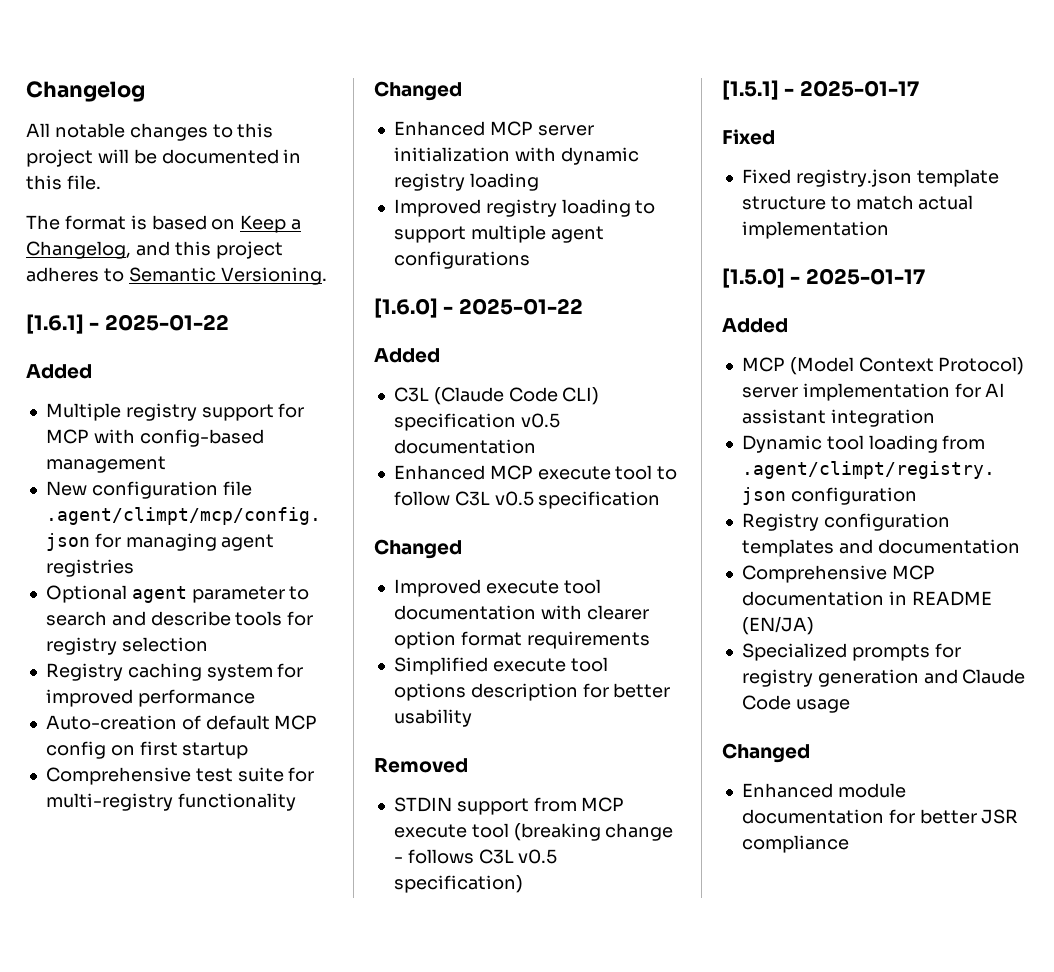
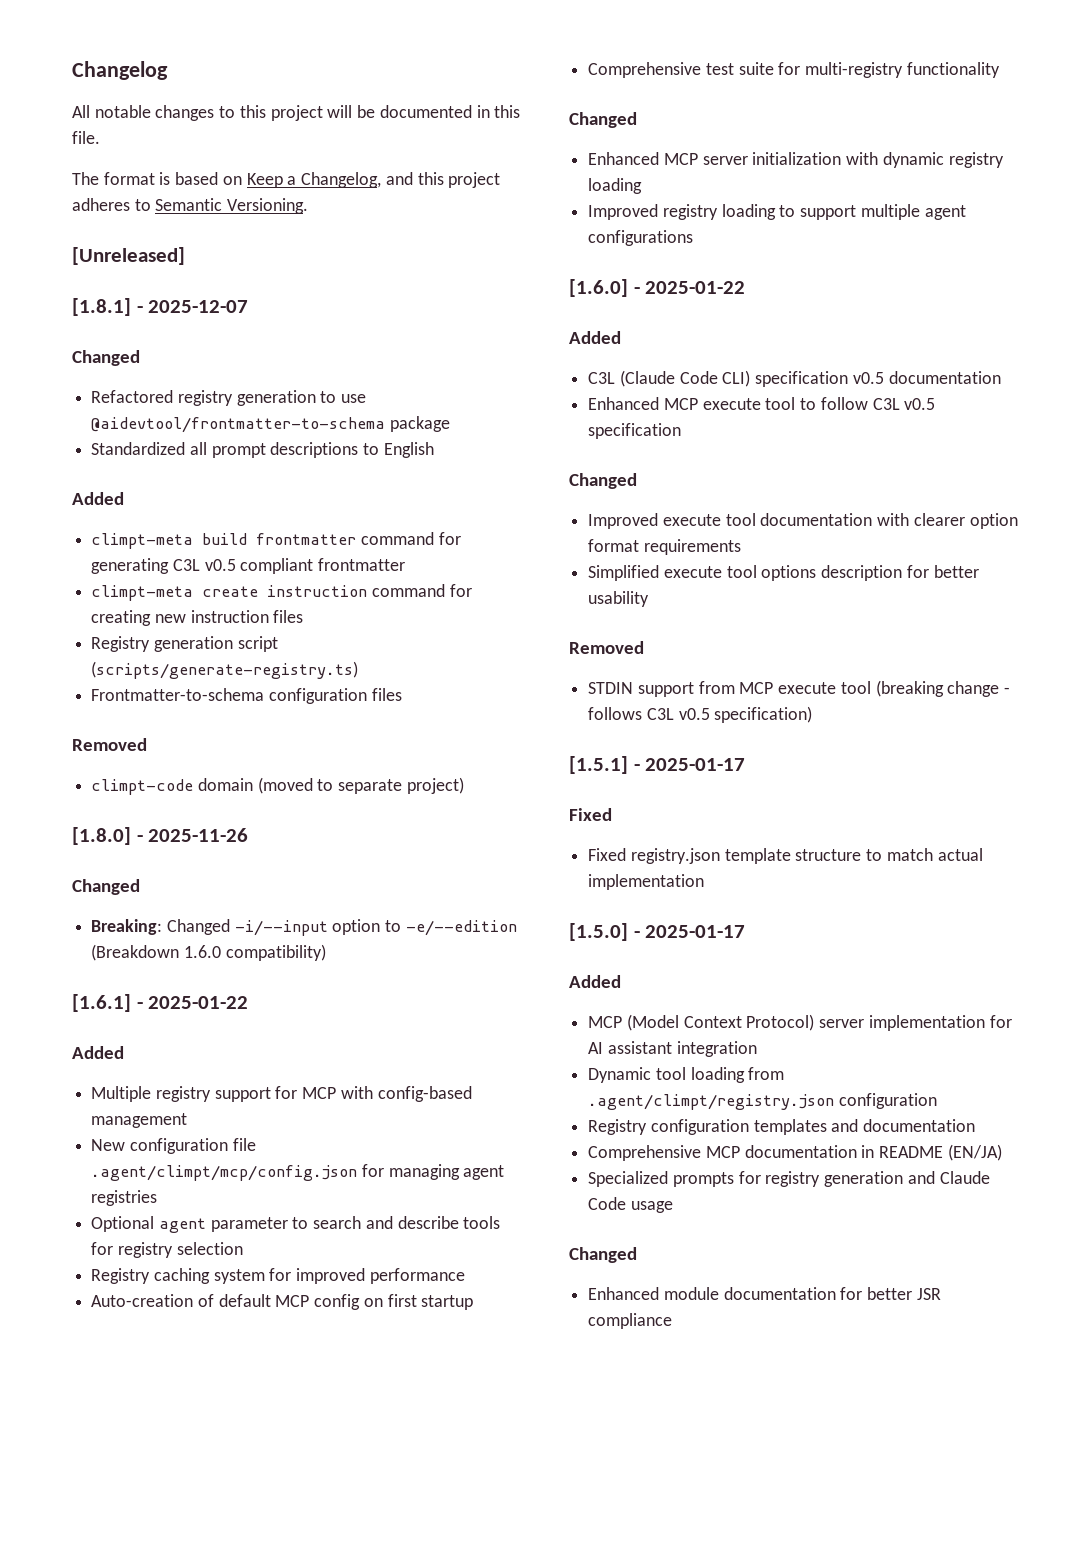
+ [Unreleased]
+ [1.8.1] - 2025-12-07
+ Changed
+ Refactored registry generation to use @aidevtool/frontmatter-to-schema package
+ Standardized all prompt descriptions to English
+ Added
+ climpt-meta build frontmatter command for generating C3L v0.5 compliant frontmatter
+ climpt-meta create instruction command for creating new instruction files
+ Registry generation script (scripts/generate-registry.ts)
+ Frontmatter-to-schema configuration files
+ Removed
+ climpt-code domain (moved to separate project)
+ [1.8.0] - 2025-11-26
+ Changed
+ Breaking: Changed -i/--input option to -e/--edition (Breakdown 1.6.0 compatibility)

